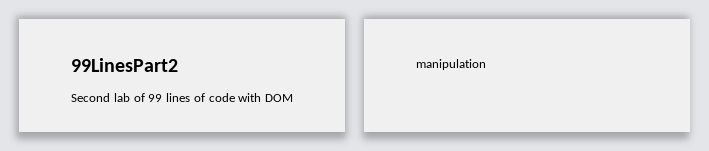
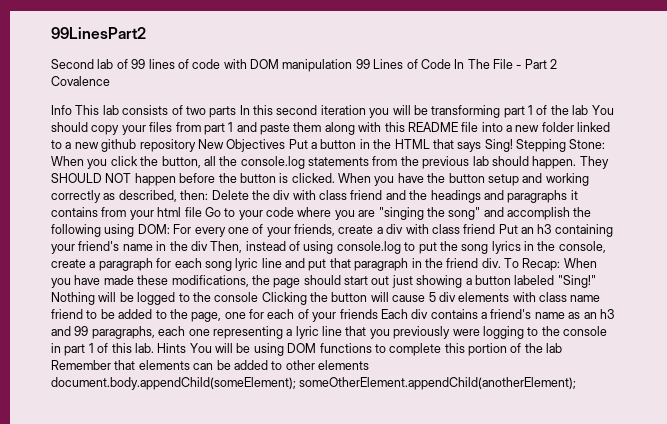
- Second lab of 99 lines of code with DOM manipulation
+ Second lab of 99 lines of code with DOM manipulation 99 Lines of Code In The File - Part 2 Covalence
+ Info This lab consists of two parts In this second iteration you will be transforming part 1 of the lab You should copy your files from part 1 and paste them along with this README file into a new folder linked to a new github repository New Objectives Put a button in the HTML that says Sing! Stepping Stone: When you click the button, all the console.log statements from the previous lab should happen. They SHOULD NOT happen before the button is clicked. When you have the button setup and working correctly as described, then: Delete the div with class friend and the headings and paragraphs it contains from your html file Go to your code where you are "singing the song" and accomplish the following using DOM: For every one of your friends, create a div with class friend Put an h3 containing your friend's name in the div Then, instead of using console.log to put the song lyrics in the console, create a paragraph for each song lyric line and put that paragraph in the friend div. To Recap: When you have made these modifications, the page should start out just showing a button labeled "Sing!" Nothing will be logged to the console Clicking the button will cause 5 div elements with class name friend to be added to the page, one for each of your friends Each div contains a friend's name as an h3 and 99 paragraphs, each one representing a lyric line that you previously were logging to the console in part 1 of this lab. Hints You will be using DOM functions to complete this portion of the lab Remember that elements can be added to other elements document.body.appendChild(someElement); someOtherElement.appendChild(anotherElement);

